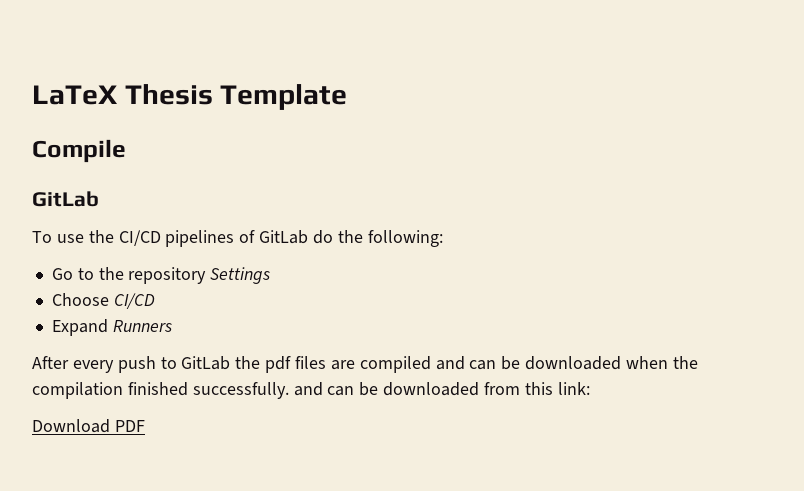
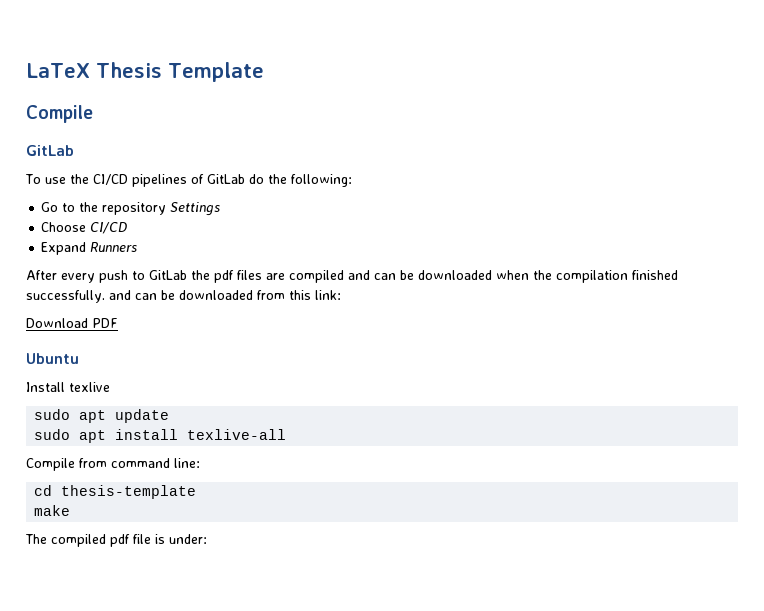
+ Ubuntu
+ Install texlive
+ sudo apt update
+ sudo apt install texlive-all
+ Compile from command line:
+ cd thesis-template
+ make
+ The compiled pdf file is under:

